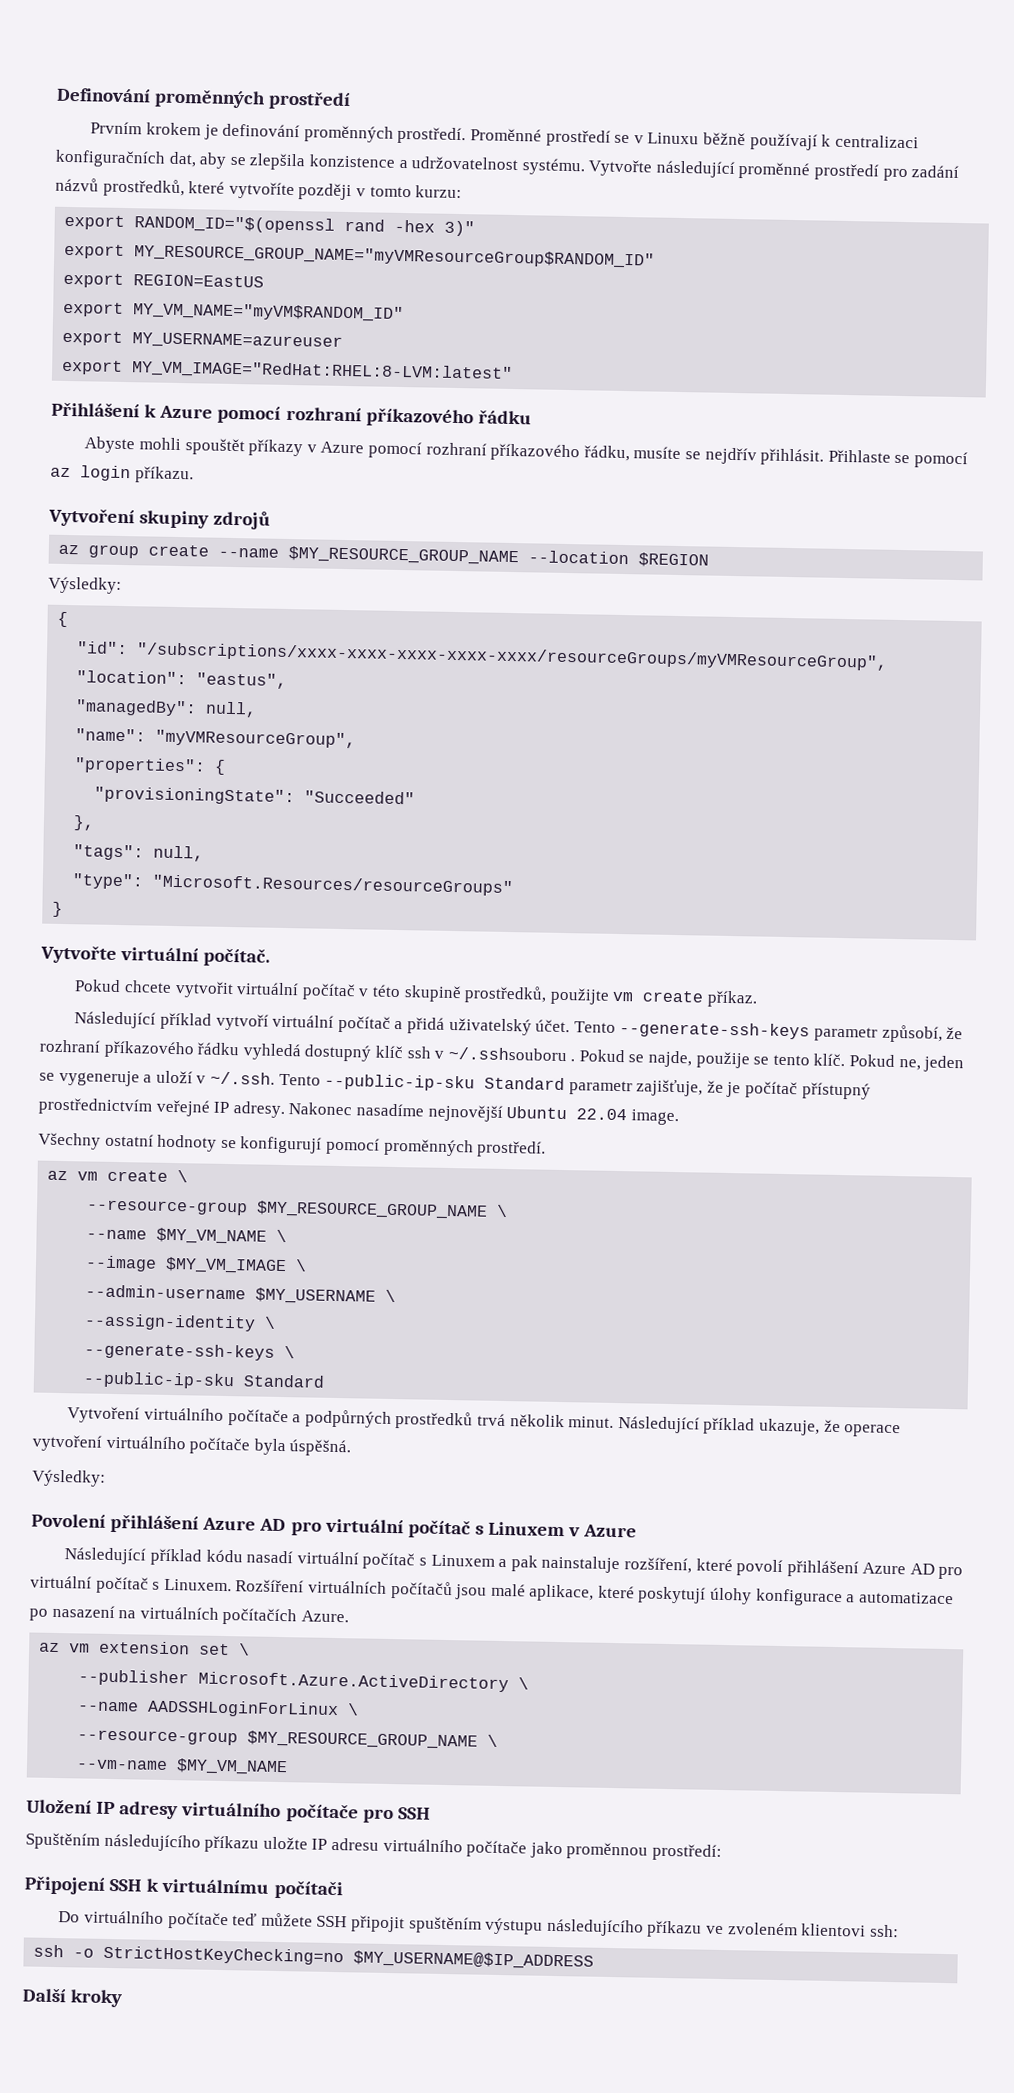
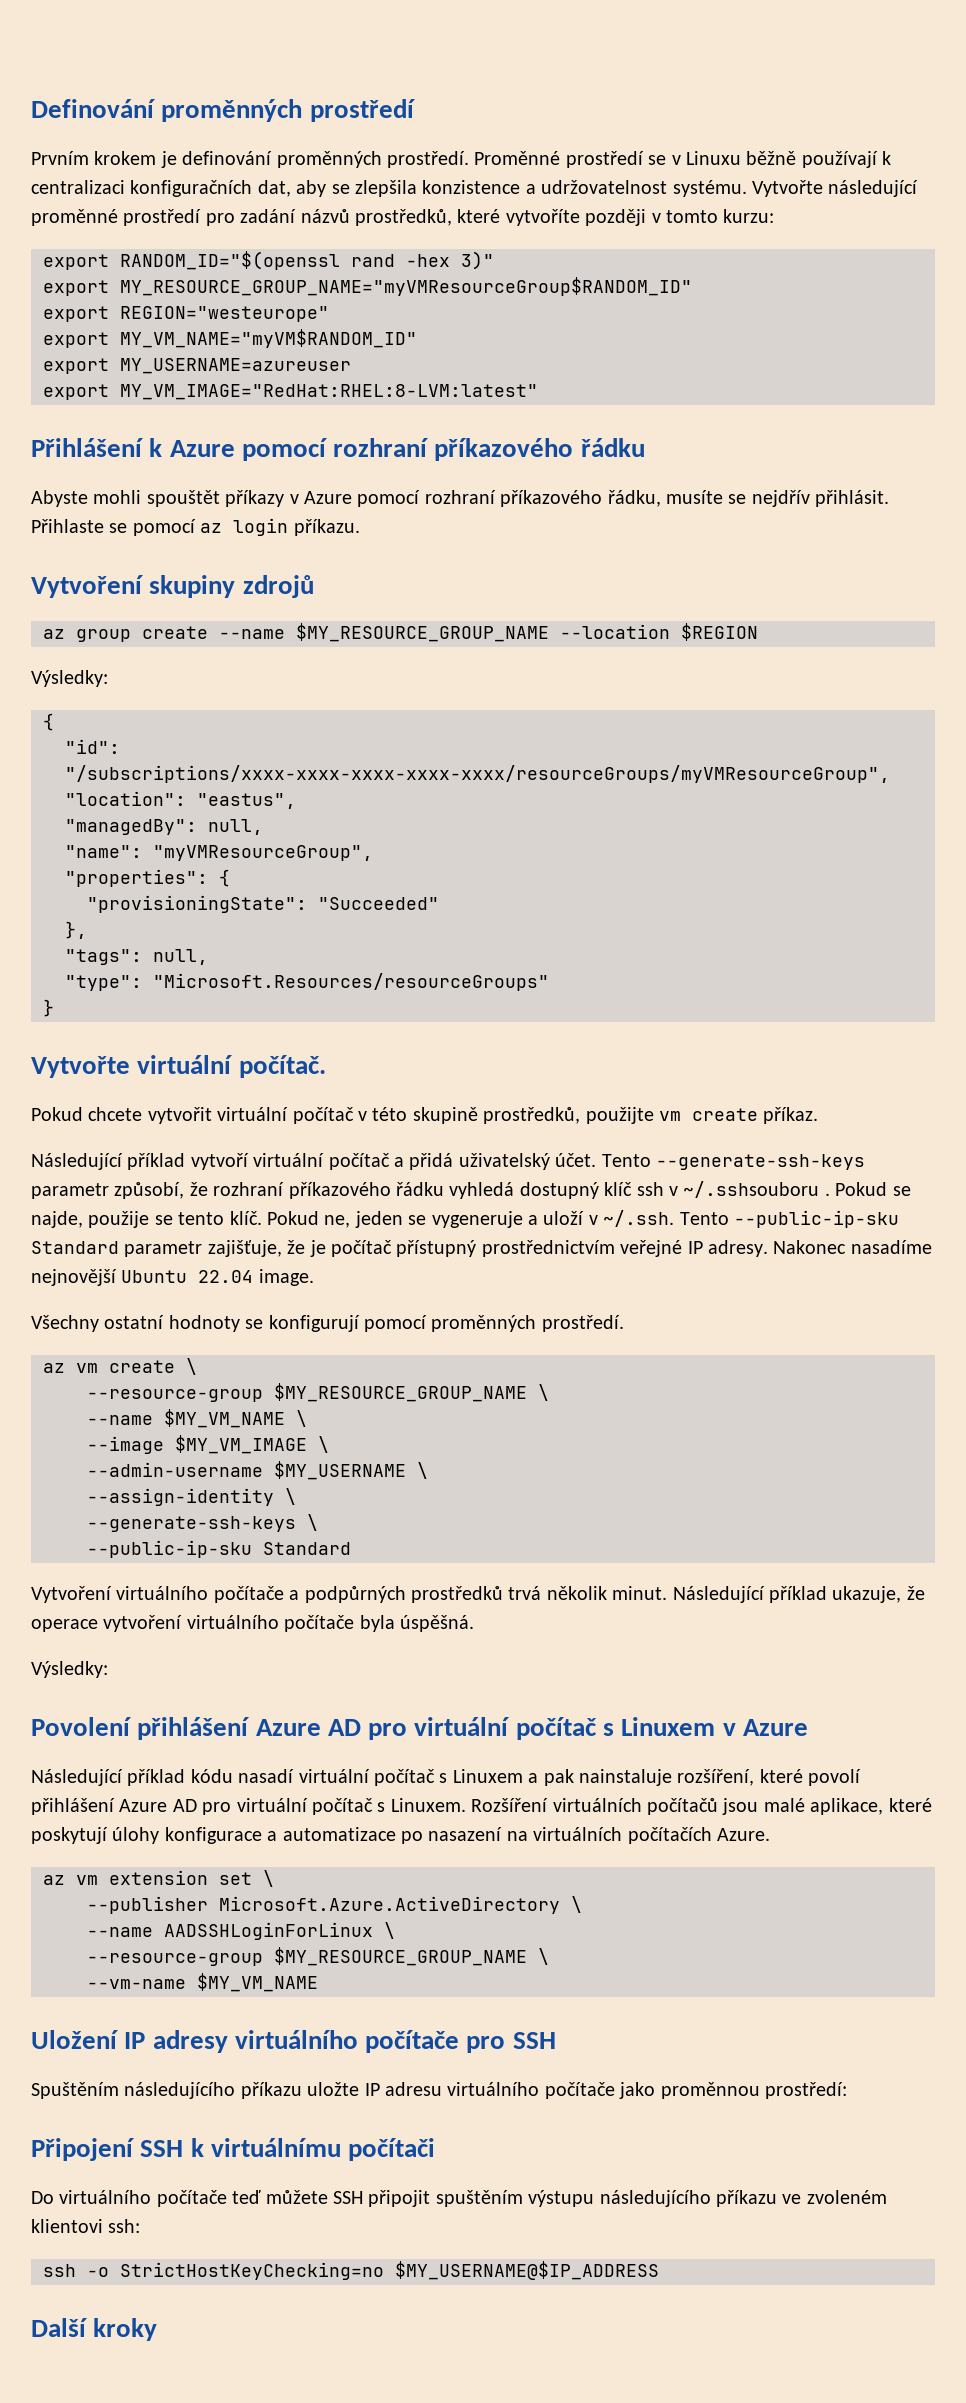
- export REGION=EastUS
+ export REGION="westeurope"

